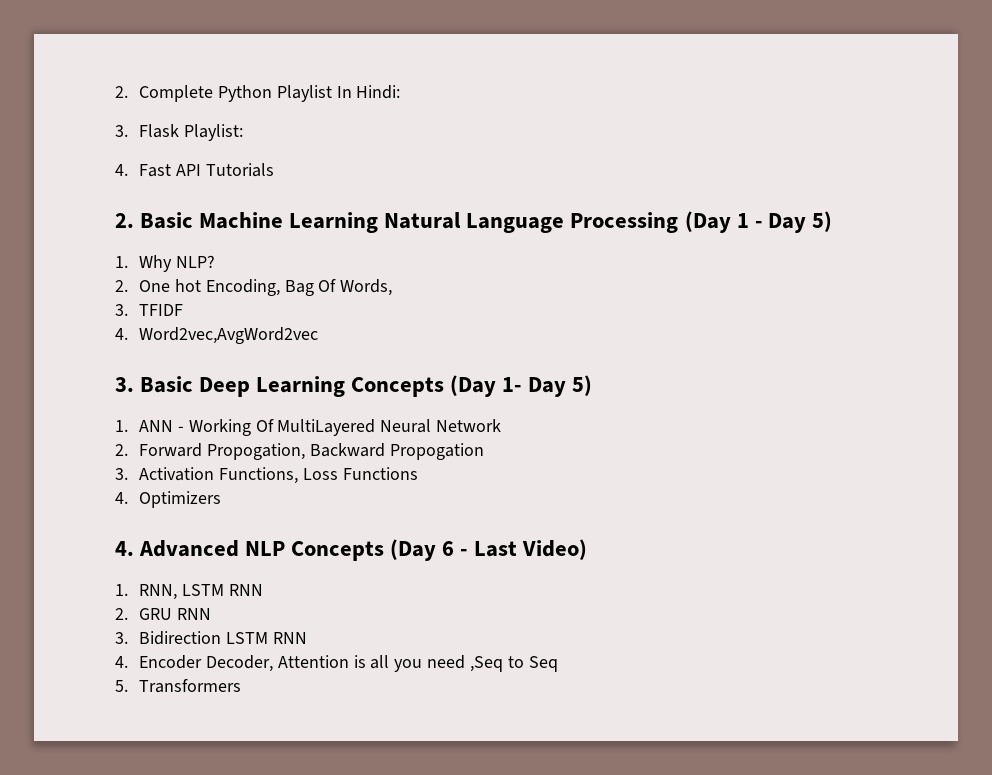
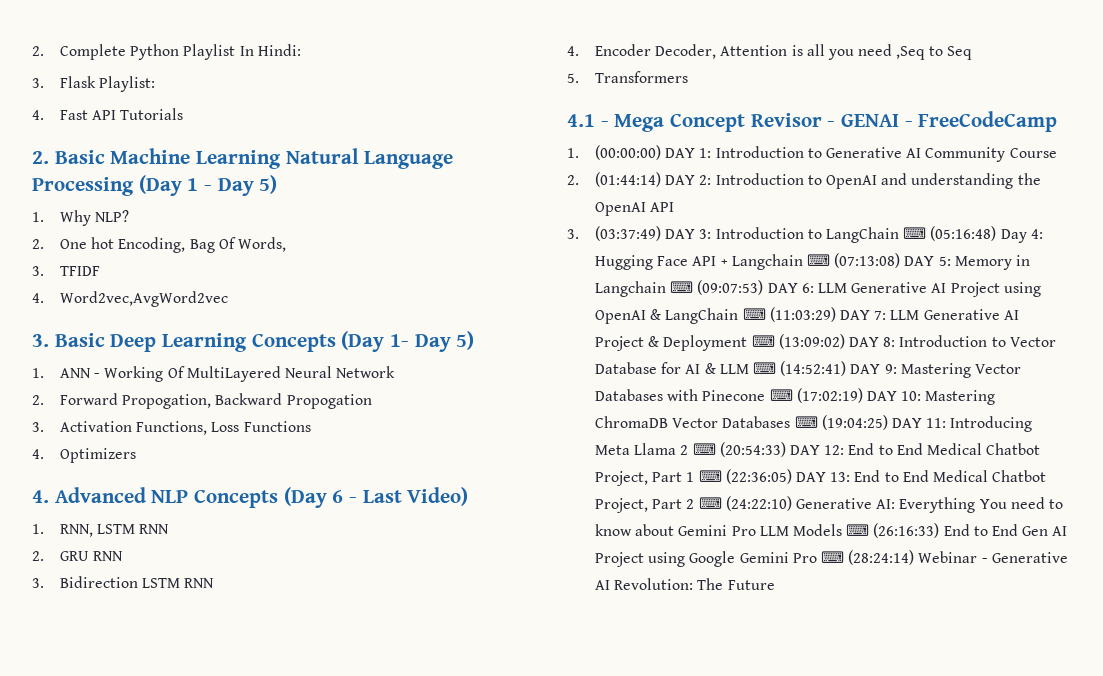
+ 4.1 - Mega Concept Revisor - GENAI - FreeCodeCamp
+ 1. (00:00:00) DAY 1: Introduction to Generative AI Community Course
+ 2. (01:44:14) DAY 2: Introduction to OpenAI and understanding the OpenAI API
+ 3. (03:37:49) DAY 3: Introduction to LangChain ⌨ (05:16:48) Day 4: Hugging Face API + Langchain ⌨ (07:13:08) DAY 5: Memory in Langchain ⌨ (09:07:53) DAY 6: LLM Generative AI Project using OpenAI & LangChain ⌨ (11:03:29) DAY 7: LLM Generative AI Project & Deployment ⌨ (13:09:02) DAY 8: Introduction to Vector Database for AI & LLM ⌨ (14:52:41) DAY 9: Mastering Vector Databases with Pinecone ⌨ (17:02:19) DAY 10: Mastering ChromaDB Vector Databases ⌨ (19:04:25) DAY 11: Introducing Meta Llama 2 ⌨ (20:54:33) DAY 12: End to End Medical Chatbot Project, Part 1 ⌨ (22:36:05) DAY 13: End to End Medical Chatbot Project, Part 2 ⌨ (24:22:10) Generative AI: Everything You need to know about Gemini Pro LLM Models ⌨ (26:16:33) End to End Gen AI Project using Google Gemini Pro ⌨ (28:24:14) Webinar - Generative AI Revolution: The Future

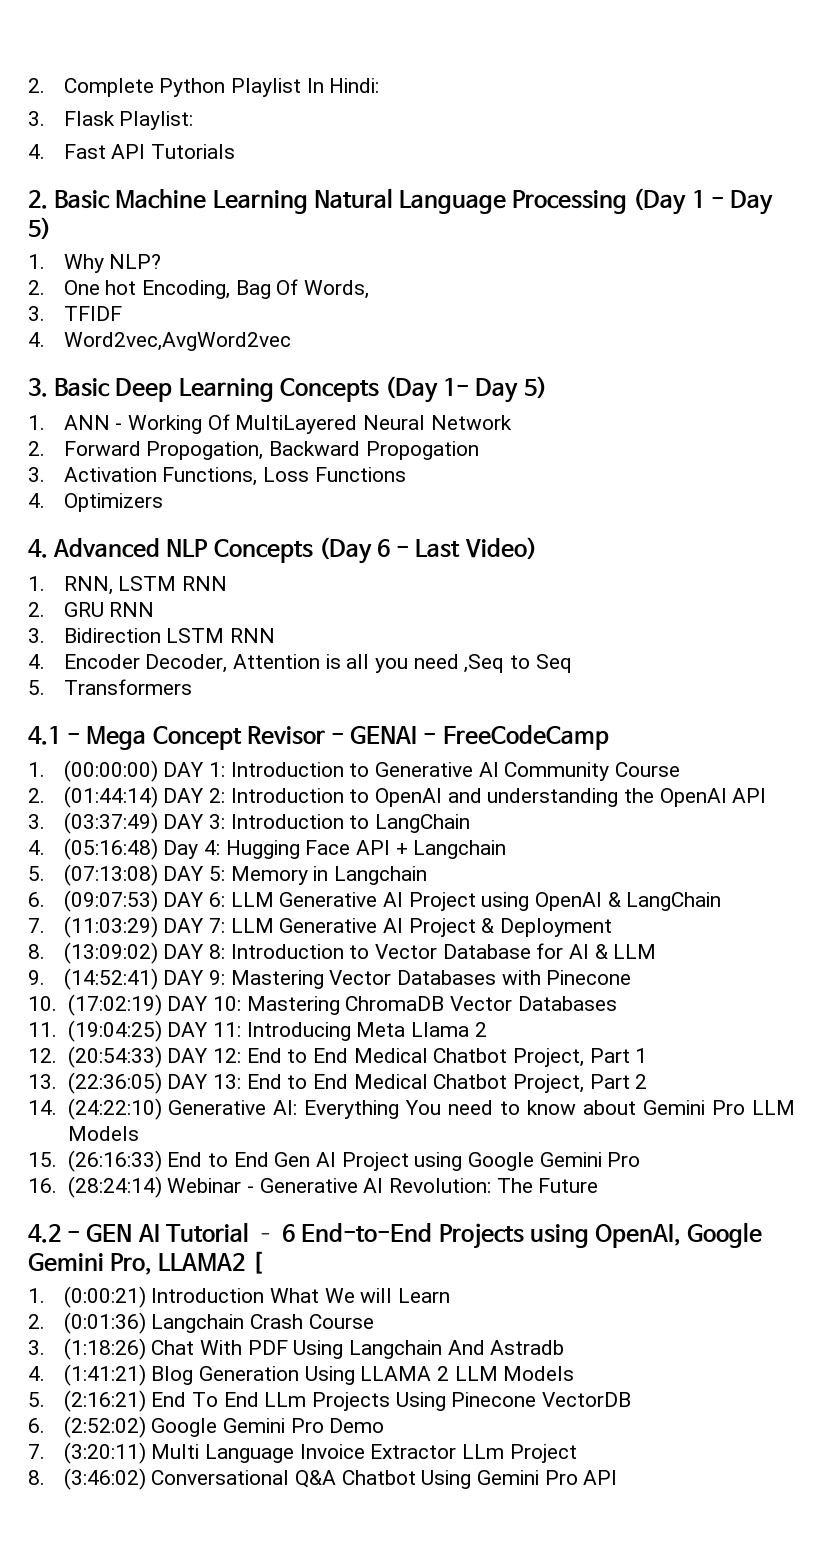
- Introduction to LangChain ⌨ (05:16:48) Day 4:
+ Introduction to LangChain
+ 4. (05:16:48) Day 4:
- Hugging Face API + Langchain ⌨ (07:13:08) DAY 5:
+ Hugging Face API + Langchain
+ 5. (07:13:08) DAY 5:
- Memory in Langchain ⌨ (09:07:53) DAY 6:
+ Memory in Langchain
+ 6. (09:07:53) DAY 6:
- LLM Generative AI Project using OpenAI & LangChain ⌨ (11:03:29) DAY 7:
+ LLM Generative AI Project using OpenAI & LangChain
+ 7. (11:03:29) DAY 7:
- LLM Generative AI Project & Deployment ⌨ (13:09:02) DAY 8:
+ LLM Generative AI Project & Deployment
+ 8. (13:09:02) DAY 8:
- Introduction to Vector Database for AI & LLM ⌨ (14:52:41) DAY 9:
+ Introduction to Vector Database for AI & LLM
+ 9. (14:52:41) DAY 9:
- Mastering Vector Databases with Pinecone ⌨ (17:02:19) DAY 10:
+ Mastering Vector Databases with Pinecone
+ 10. (17:02:19) DAY 10:
- Mastering ChromaDB Vector Databases ⌨ (19:04:25) DAY 11:
+ Mastering ChromaDB Vector Databases
+ 11. (19:04:25) DAY 11:
- Introducing Meta Llama 2 ⌨ (20:54:33) DAY 12:
+ Introducing Meta Llama 2
+ 12. (20:54:33) DAY 12:
- End to End Medical Chatbot Project, Part 1 ⌨ (22:36:05) DAY 13:
+ End to End Medical Chatbot Project, Part 1
+ 13. (22:36:05) DAY 13:
- End to End Medical Chatbot Project, Part 2 ⌨ (24:22:10) Generative AI:
+ End to End Medical Chatbot Project, Part 2
+ 14. (24:22:10) Generative AI:
- Everything You need to know about Gemini Pro LLM Models ⌨ (26:16:33) End to End Gen AI Project using Google Gemini Pro ⌨ (28:24:14) Webinar - Generative AI Revolution:
+ Everything You need to know about Gemini Pro LLM Models
+ 15. (26:16:33) End to End Gen AI Project using Google Gemini Pro
+ 16. (28:24:14) Webinar - Generative AI Revolution:
+ 4.2 - GEN AI Tutorial – 6 End-to-End Projects using OpenAI, Google Gemini Pro, LLAMA2 [
+ 1. (0:00:21) Introduction What We will Learn
+ 2. (0:01:36) Langchain Crash Course
+ 3. (1:18:26) Chat With PDF Using Langchain And Astradb
+ 4. (1:41:21) Blog Generation Using LLAMA 2 LLM Models
+ 5. (2:16:21) End To End LLm Projects Using Pinecone VectorDB
+ 6. (2:52:02) Google Gemini Pro Demo
+ 7. (3:20:11) Multi Language Invoice Extractor LLm Project
+ 8. (3:46:02) Conversational Q&A Chatbot Using Gemini Pro API

